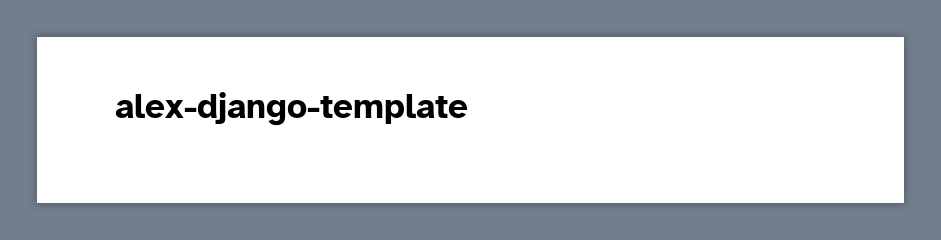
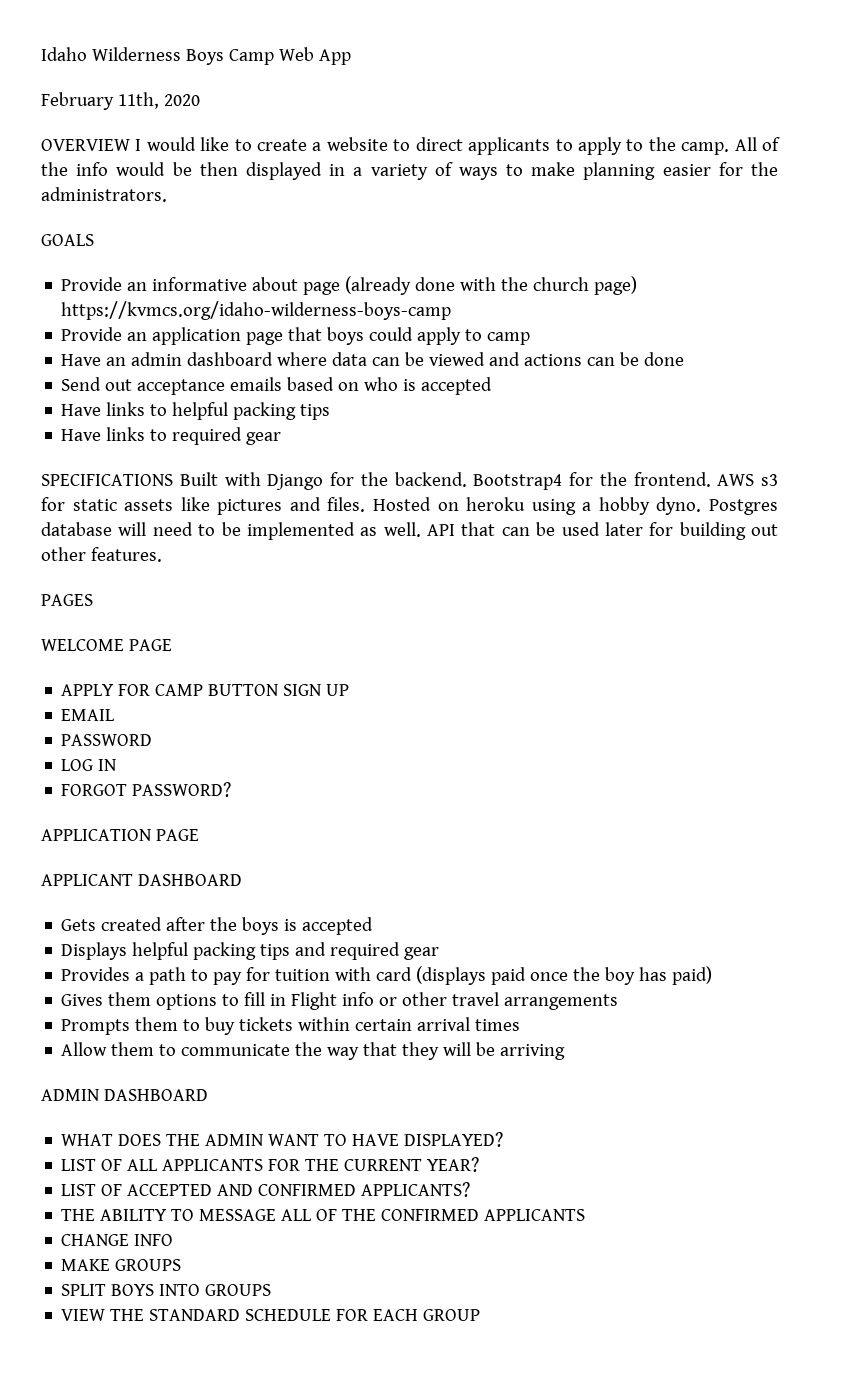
- alex-django-template
+ Idaho Wilderness Boys Camp Web App
+ February 11th, 2020
+ OVERVIEW I would like to create a website to direct applicants to apply to the camp. All of the info would be then displayed in a variety of ways to make planning easier for the administrators.
+ GOALS
+ Provide an informative about page (already done with the church page) https://kvmcs.org/idaho-wilderness-boys-camp
+ Provide an application page that boys could apply to camp
+ Have an admin dashboard where data can be viewed and actions can be done
+ Send out acceptance emails based on who is accepted
+ Have links to helpful packing tips
+ Have links to required gear
+ SPECIFICATIONS Built with Django for the backend. Bootstrap4 for the frontend. AWS s3 for static assets like pictures and files. Hosted on heroku using a hobby dyno. Postgres database will need to be implemented as well. API that can be used later for building out other features.
+ PAGES
+ WELCOME PAGE
+ APPLY FOR CAMP BUTTON SIGN UP
+ EMAIL
+ PASSWORD
+ LOG IN
+ FORGOT PASSWORD?
+ APPLICATION PAGE
+ APPLICANT DASHBOARD
+ Gets created after the boys is accepted
+ Displays helpful packing tips and required gear
+ Provides a path to pay for tuition with card (displays paid once the boy has paid)
+ Gives them options to fill in Flight info or other travel arrangements
+ Prompts them to buy tickets within certain arrival times
+ Allow them to communicate the way that they will be arriving
+ ADMIN DASHBOARD
+ WHAT DOES THE ADMIN WANT TO HAVE DISPLAYED?
+ LIST OF ALL APPLICANTS FOR THE CURRENT YEAR?
+ LIST OF ACCEPTED AND CONFIRMED APPLICANTS?
+ THE ABILITY TO MESSAGE ALL OF THE CONFIRMED APPLICANTS
+ CHANGE INFO
+ MAKE GROUPS
+ SPLIT BOYS INTO GROUPS
+ VIEW THE STANDARD SCHEDULE FOR EACH GROUP

